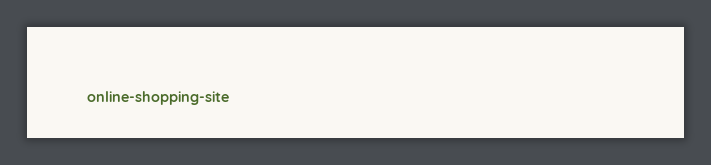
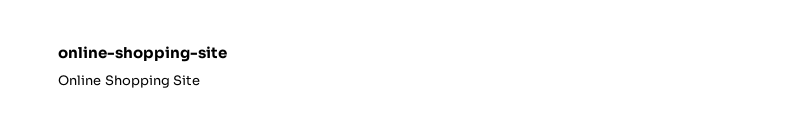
+ Online Shopping Site

